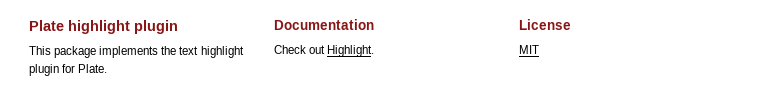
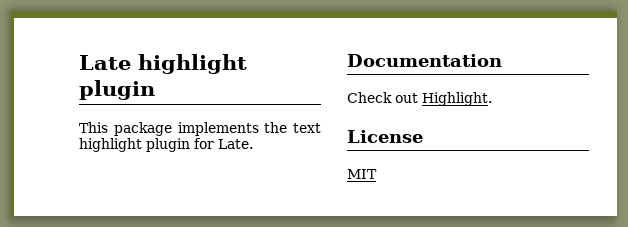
- Plate highlight plugin
+ Late highlight plugin
- This package implements the text highlight plugin for Plate.
+ This package implements the text highlight plugin for Late.

